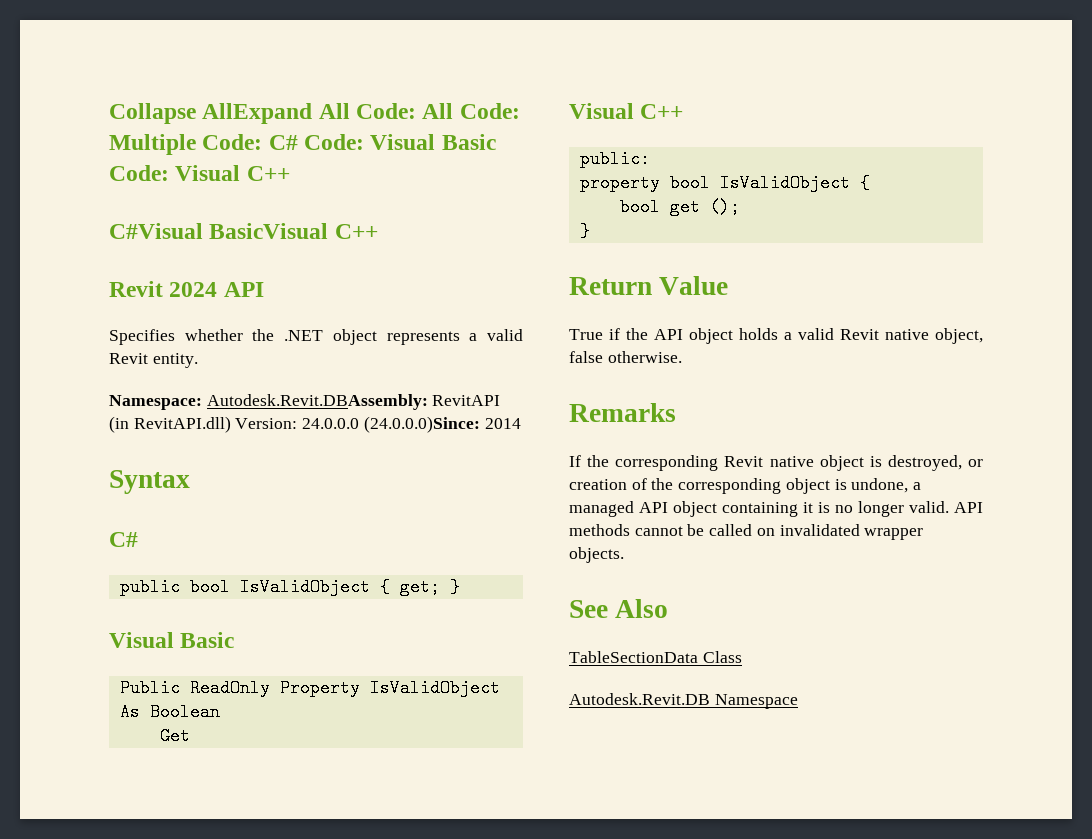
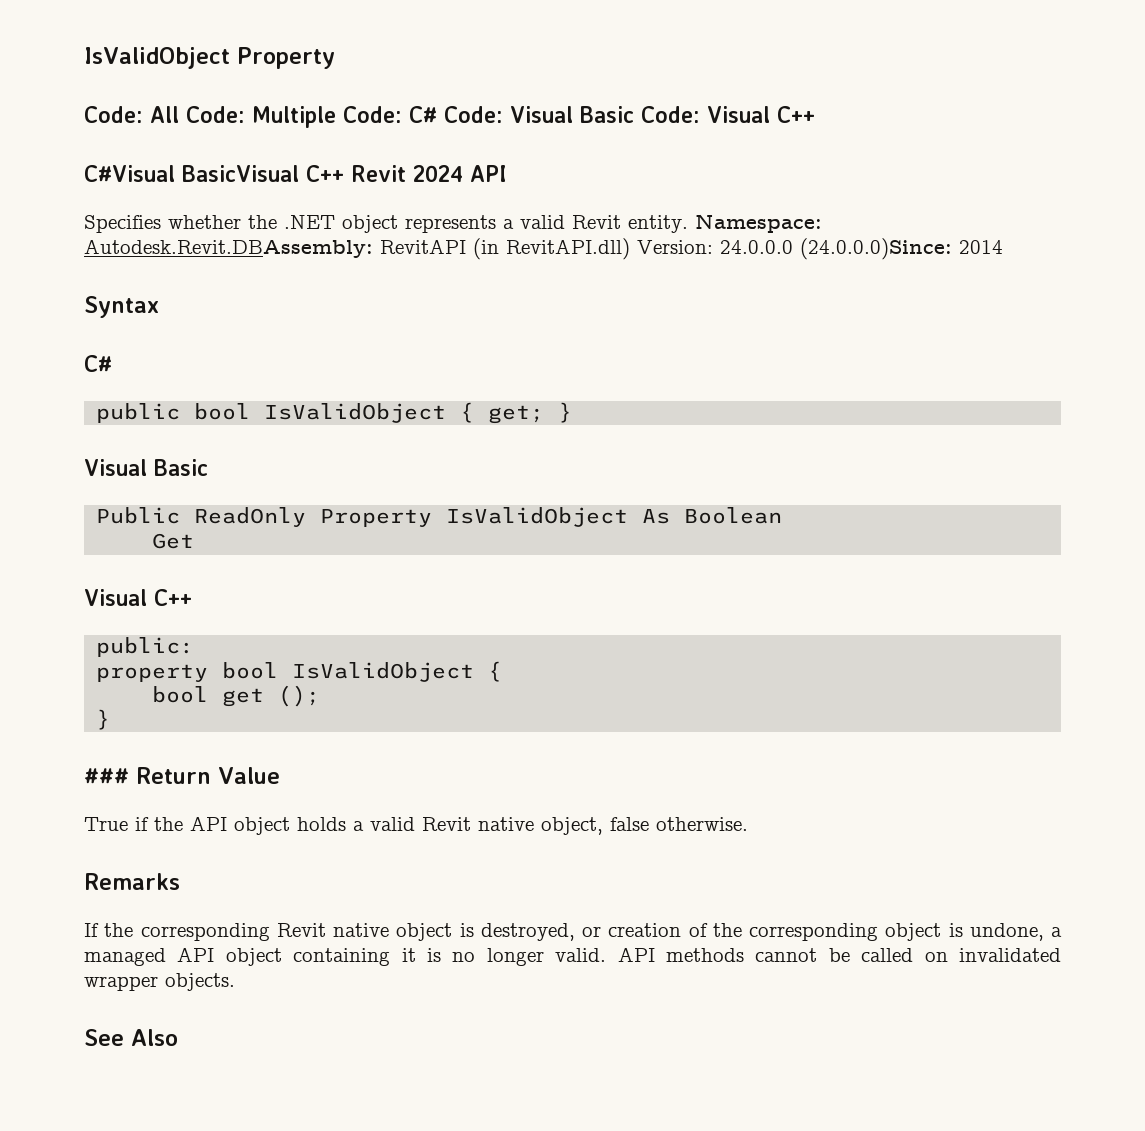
- Collapse AllExpand All Code: All Code: Multiple Code: C# Code: Visual Basic Code: Visual C++
+ IsValidObject Property
+ Code: All Code: Multiple Code: C# Code: Visual Basic Code: Visual C++
- C#Visual BasicVisual C++
- Revit 2024 API
+ C#Visual BasicVisual C++ Revit 2024 API
- Specifies whether the .NET object represents a valid Revit entity.
- Namespace: Autodesk.Revit.DBAssembly: RevitAPI (in RevitAPI.dll) Version: 24.0.0.0 (24.0.0.0)Since: 2014
+ Specifies whether the .NET object represents a valid Revit entity. Namespace: Autodesk.Revit.DBAssembly: RevitAPI (in RevitAPI.dll) Version: 24.0.0.0 (24.0.0.0)Since: 2014
- Return Value
+ ### Return Value
- TableSectionData Class
- Autodesk.Revit.DB Namespace

